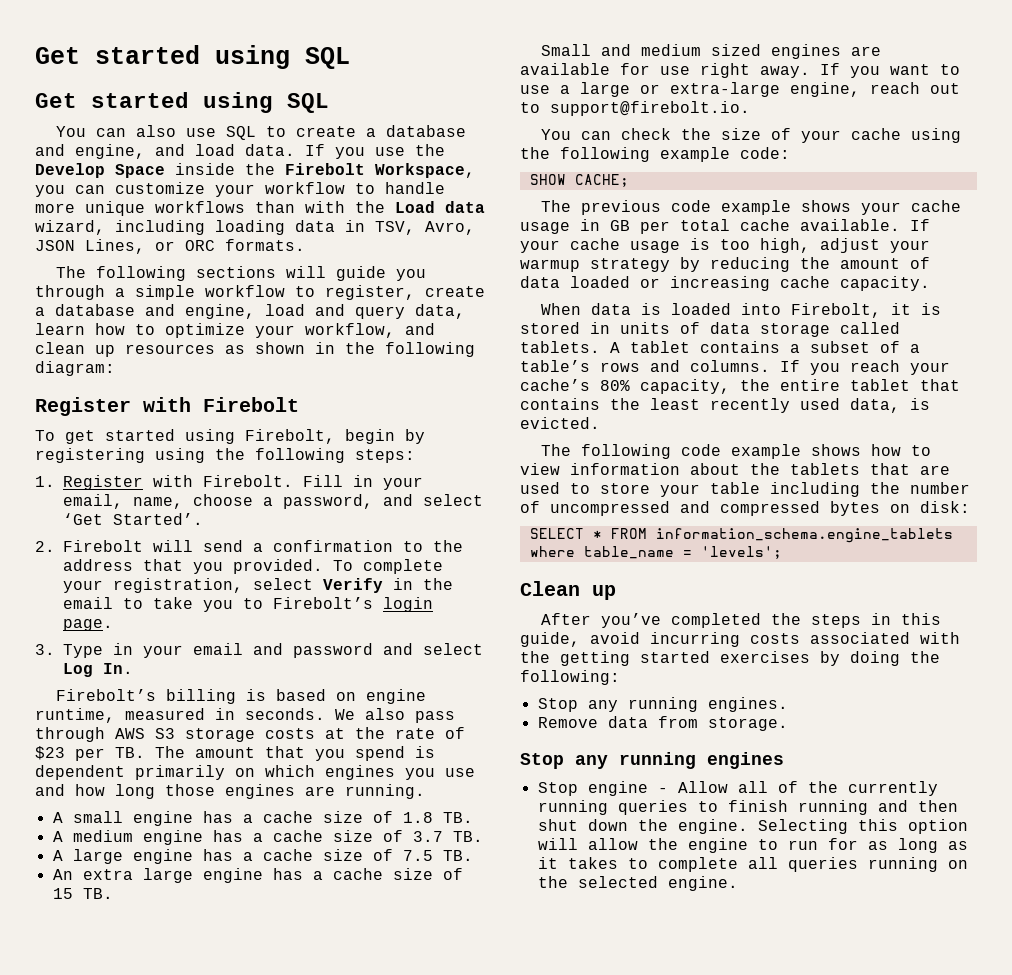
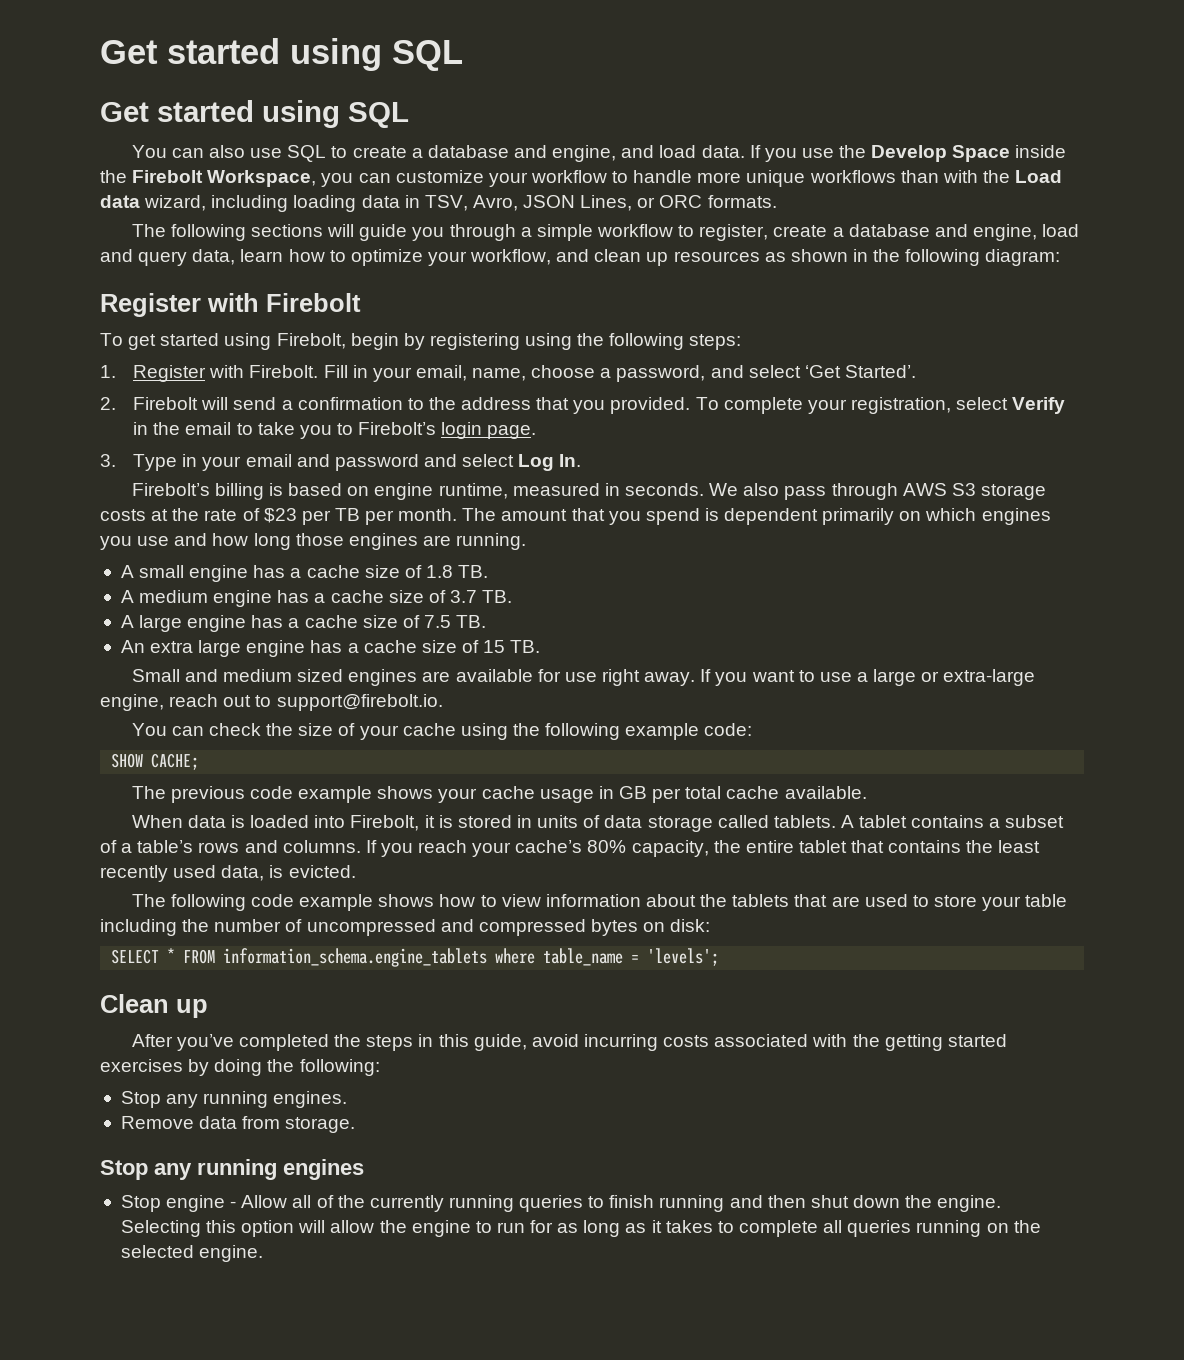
- We also pass through AWS S3 storage costs at the rate of $23 per TB. The amount that you spend is dependent primarily on which engines you use and how long those engines are running.
+ We also pass through AWS S3 storage costs at the rate of $23 per TB per month. The amount that you spend is dependent primarily on which engines you use and how long those engines are running.
- If your cache usage is too high, adjust your warmup strategy by reducing the amount of data loaded or increasing cache capacity.

